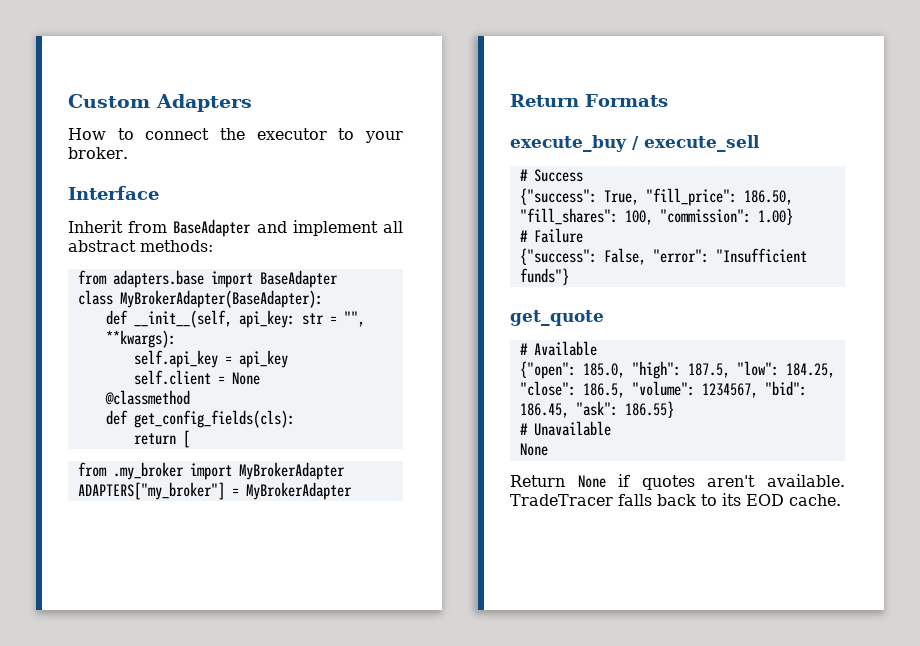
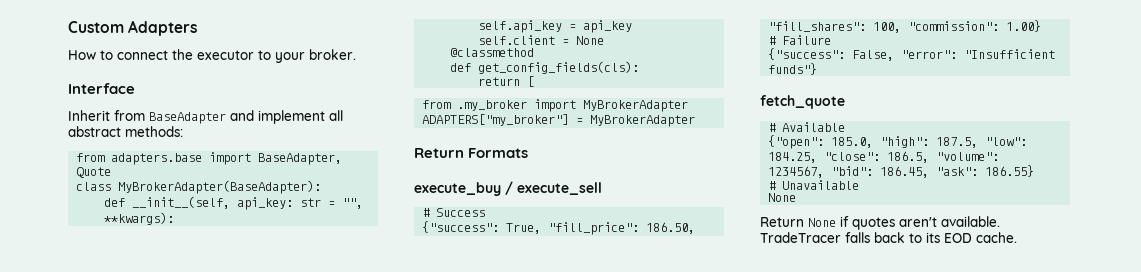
- from adapters.base import BaseAdapter
+ from adapters.base import BaseAdapter, Quote
- get_quote
+ fetch_quote

